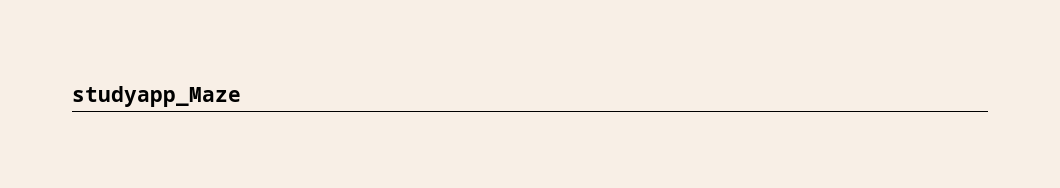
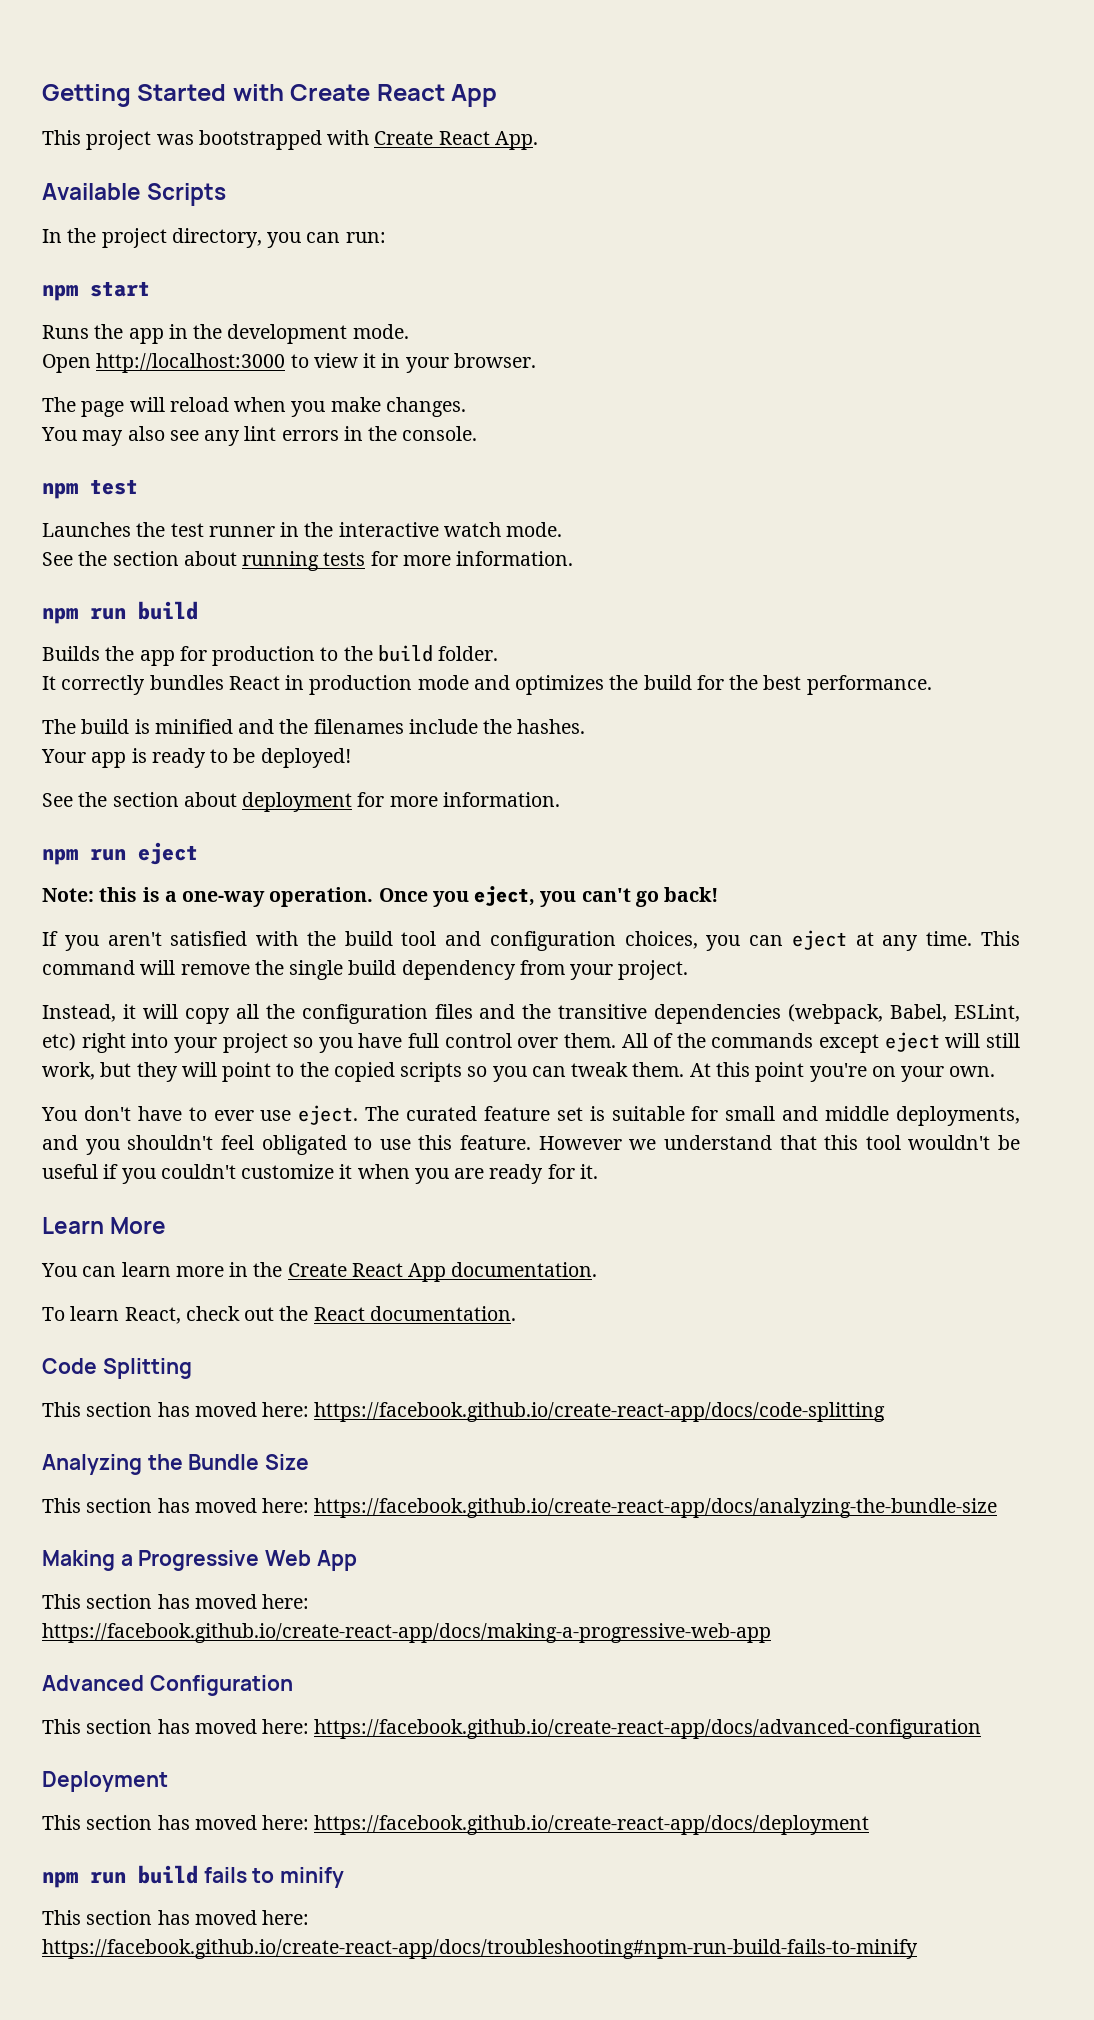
- studyapp_Maze
+ Getting Started with Create React App
+ This project was bootstrapped with Create React App.
+ Available Scripts
+ In the project directory, you can run:
+ npm start
+ Runs the app in the development mode.
+ Open http://localhost:3000 to view it in your browser.
+ The page will reload when you make changes.
+ You may also see any lint errors in the console.
+ npm test
+ Launches the test runner in the interactive watch mode.
+ See the section about running tests for more information.
+ npm run build
+ Builds the app for production to the build folder.
+ It correctly bundles React in production mode and optimizes the build for the best performance.
+ The build is minified and the filenames include the hashes.
+ Your app is ready to be deployed!
+ See the section about deployment for more information.
+ npm run eject
+ Note: this is a one-way operation. Once you eject, you can't go back!
+ If you aren't satisfied with the build tool and configuration choices, you can eject at any time. This command will remove the single build dependency from your project.
+ Instead, it will copy all the configuration files and the transitive dependencies (webpack, Babel, ESLint, etc) right into your project so you have full control over them. All of the commands except eject will still work, but they will point to the copied scripts so you can tweak them. At this point you're on your own.
+ You don't have to ever use eject. The curated feature set is suitable for small and middle deployments, and you shouldn't feel obligated to use this feature. However we understand that this tool wouldn't be useful if you couldn't customize it when you are ready for it.
+ Learn More
+ You can learn more in the Create React App documentation.
+ To learn React, check out the React documentation.
+ Code Splitting
+ This section has moved here: https://facebook.github.io/create-react-app/docs/code-splitting
+ Analyzing the Bundle Size
+ This section has moved here: https://facebook.github.io/create-react-app/docs/analyzing-the-bundle-size
+ Making a Progressive Web App
+ This section has moved here: https://facebook.github.io/create-react-app/docs/making-a-progressive-web-app
+ Advanced Configuration
+ This section has moved here: https://facebook.github.io/create-react-app/docs/advanced-configuration
+ Deployment
+ This section has moved here: https://facebook.github.io/create-react-app/docs/deployment
+ npm run build fails to minify
+ This section has moved here: https://facebook.github.io/create-react-app/docs/troubleshooting#npm-run-build-fails-to-minify

